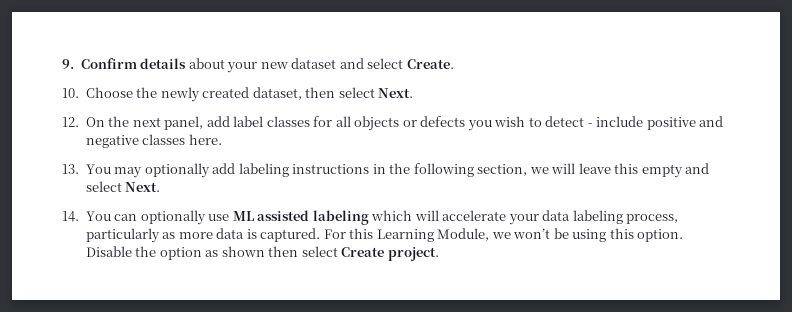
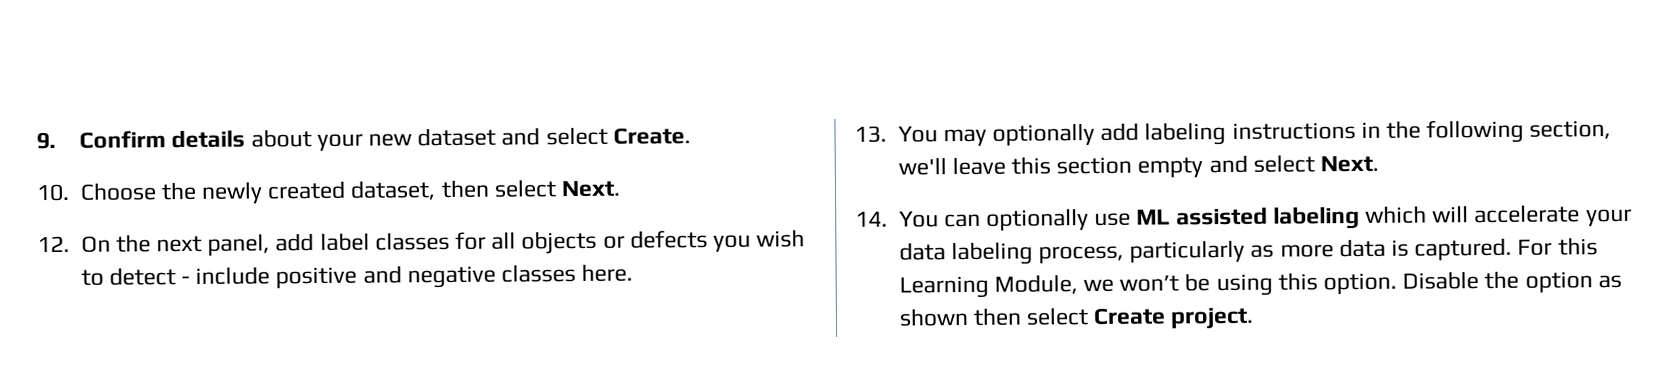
- 13. You may optionally add labeling instructions in the following section, we will leave this empty and select Next.
+ 13. You may optionally add labeling instructions in the following section, we'll leave this section empty and select Next.

